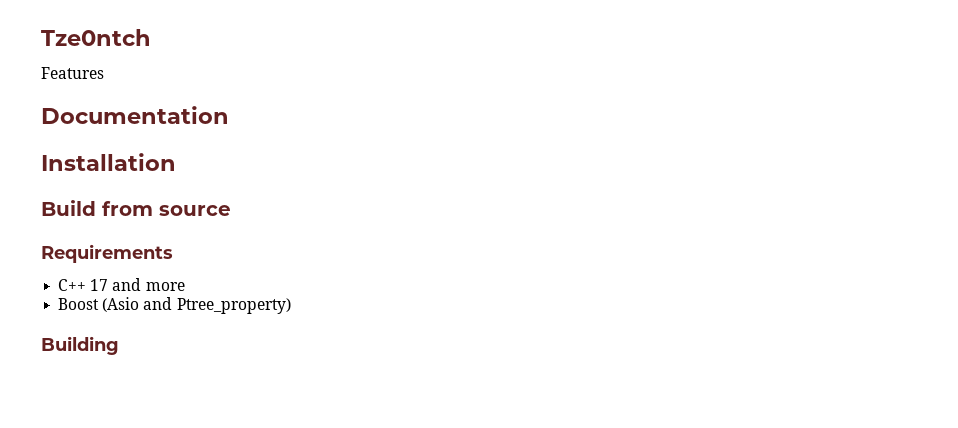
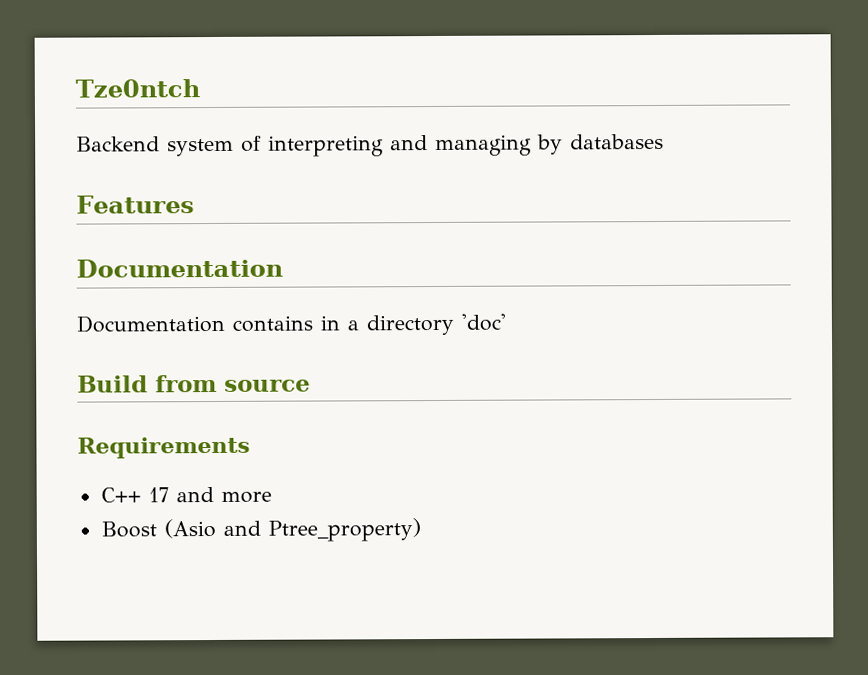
+ Backend system of interpreting and managing by databases
  Features
  Documentation
- Installation
+ Documentation contains in a directory 'doc'
- Building

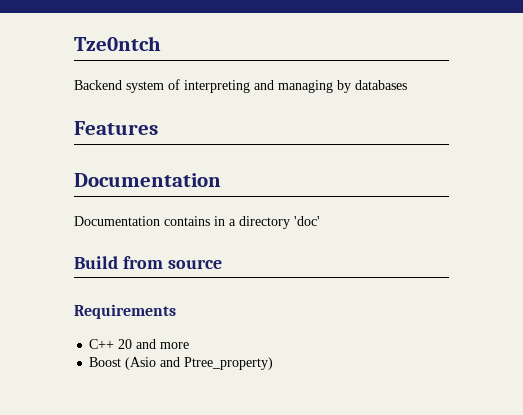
- C++ 17 and more
+ C++ 20 and more

